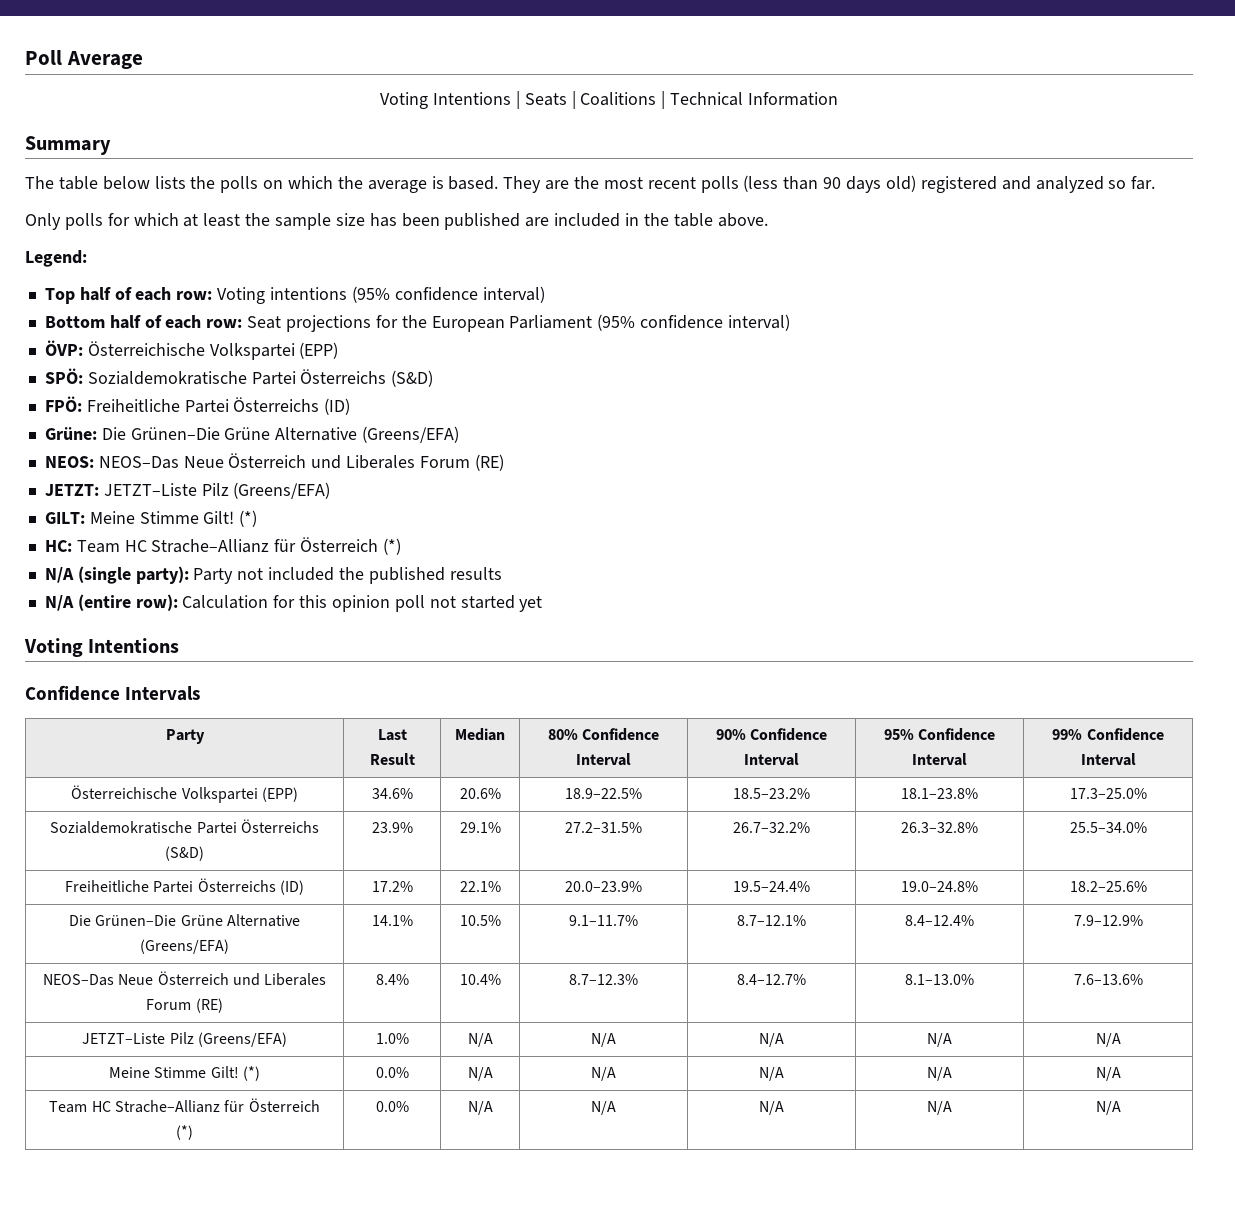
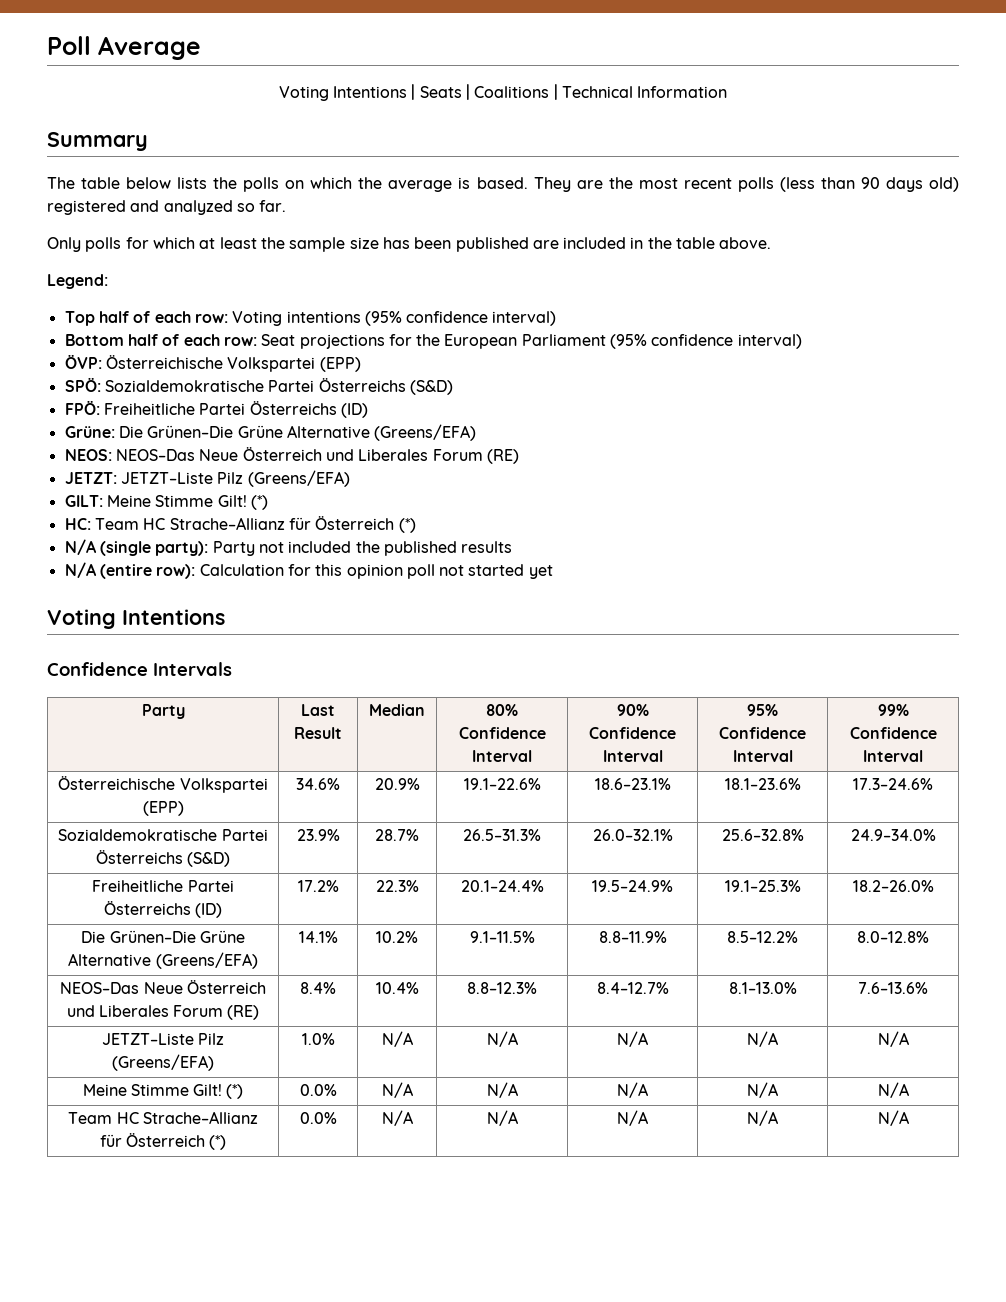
- Österreichische Volkspartei (EPP) | 34.6% | 20.6% | 18.9–22.5% | 18.5–23.2% | 18.1–23.8% | 17.3–25.0%
+ Österreichische Volkspartei (EPP) | 34.6% | 20.9% | 19.1–22.6% | 18.6–23.1% | 18.1–23.6% | 17.3–24.6%
- Sozialdemokratische Partei Österreichs (S&D) | 23.9% | 29.1% | 27.2–31.5% | 26.7–32.2% | 26.3–32.8% | 25.5–34.0%
+ Sozialdemokratische Partei Österreichs (S&D) | 23.9% | 28.7% | 26.5–31.3% | 26.0–32.1% | 25.6–32.8% | 24.9–34.0%
- Freiheitliche Partei Österreichs (ID) | 17.2% | 22.1% | 20.0–23.9% | 19.5–24.4% | 19.0–24.8% | 18.2–25.6%
+ Freiheitliche Partei Österreichs (ID) | 17.2% | 22.3% | 20.1–24.4% | 19.5–24.9% | 19.1–25.3% | 18.2–26.0%
- Die Grünen–Die Grüne Alternative (Greens/EFA) | 14.1% | 10.5% | 9.1–11.7% | 8.7–12.1% | 8.4–12.4% | 7.9–12.9%
+ Die Grünen–Die Grüne Alternative (Greens/EFA) | 14.1% | 10.2% | 9.1–11.5% | 8.8–11.9% | 8.5–12.2% | 8.0–12.8%
- NEOS–Das Neue Österreich und Liberales Forum (RE) | 8.4% | 10.4% | 8.7–12.3% | 8.4–12.7% | 8.1–13.0% | 7.6–13.6%
+ NEOS–Das Neue Österreich und Liberales Forum (RE) | 8.4% | 10.4% | 8.8–12.3% | 8.4–12.7% | 8.1–13.0% | 7.6–13.6%

